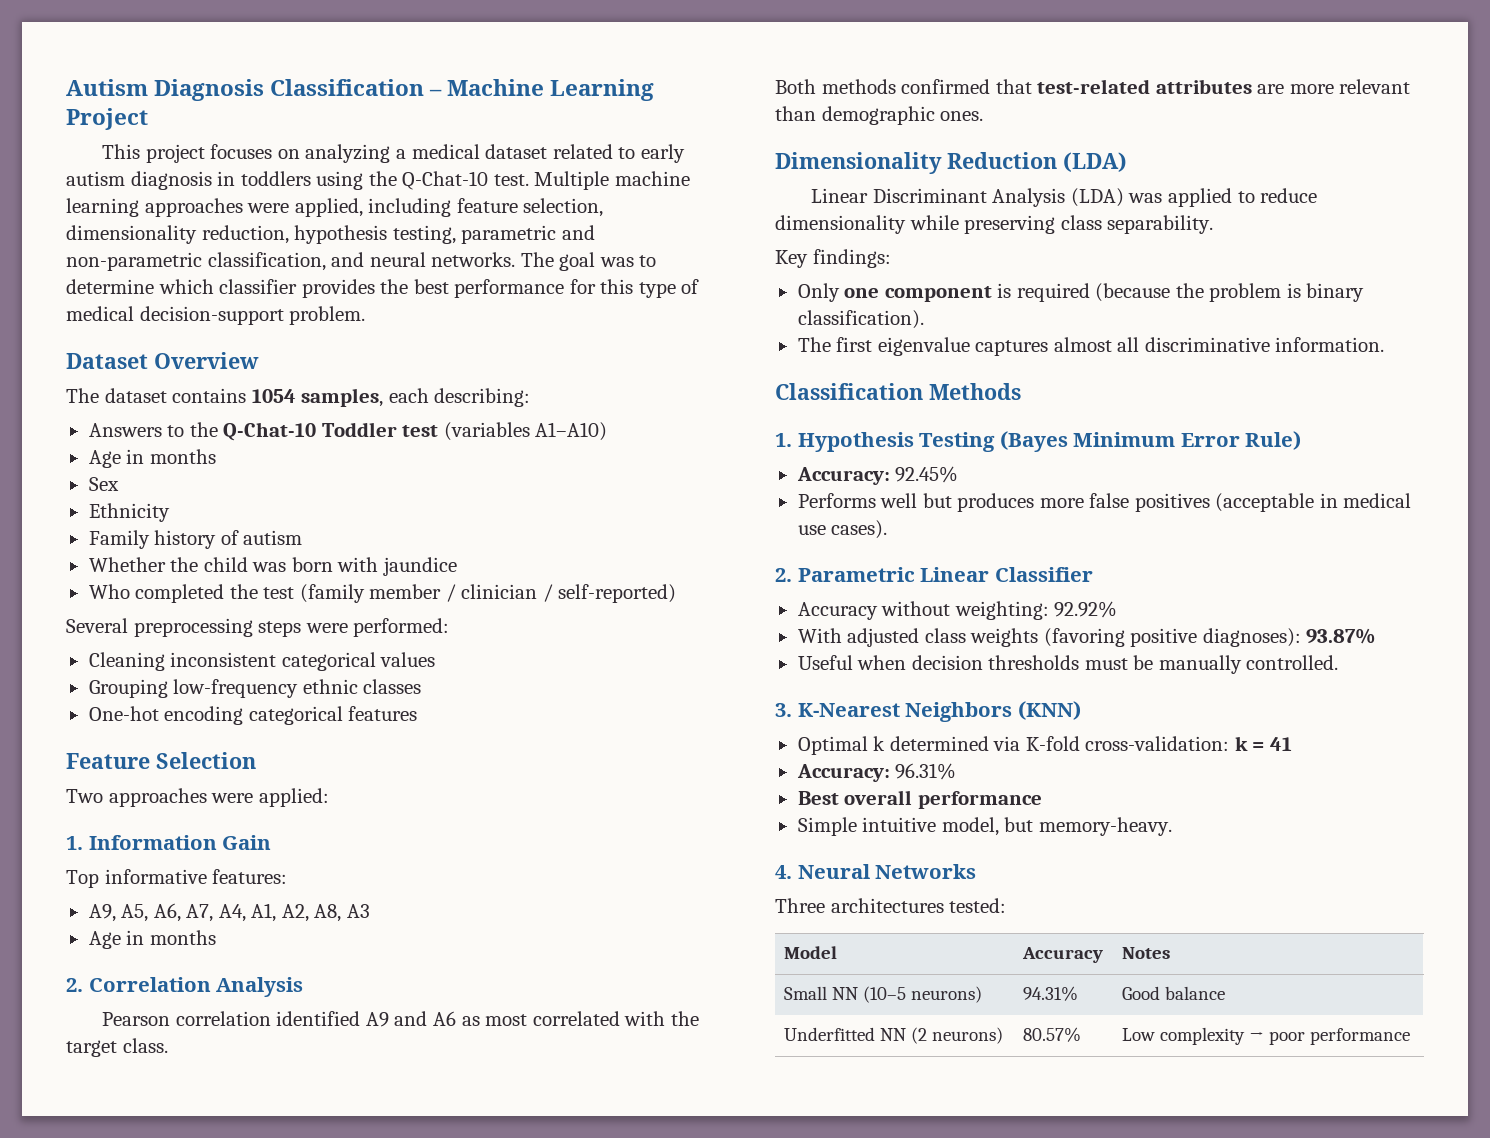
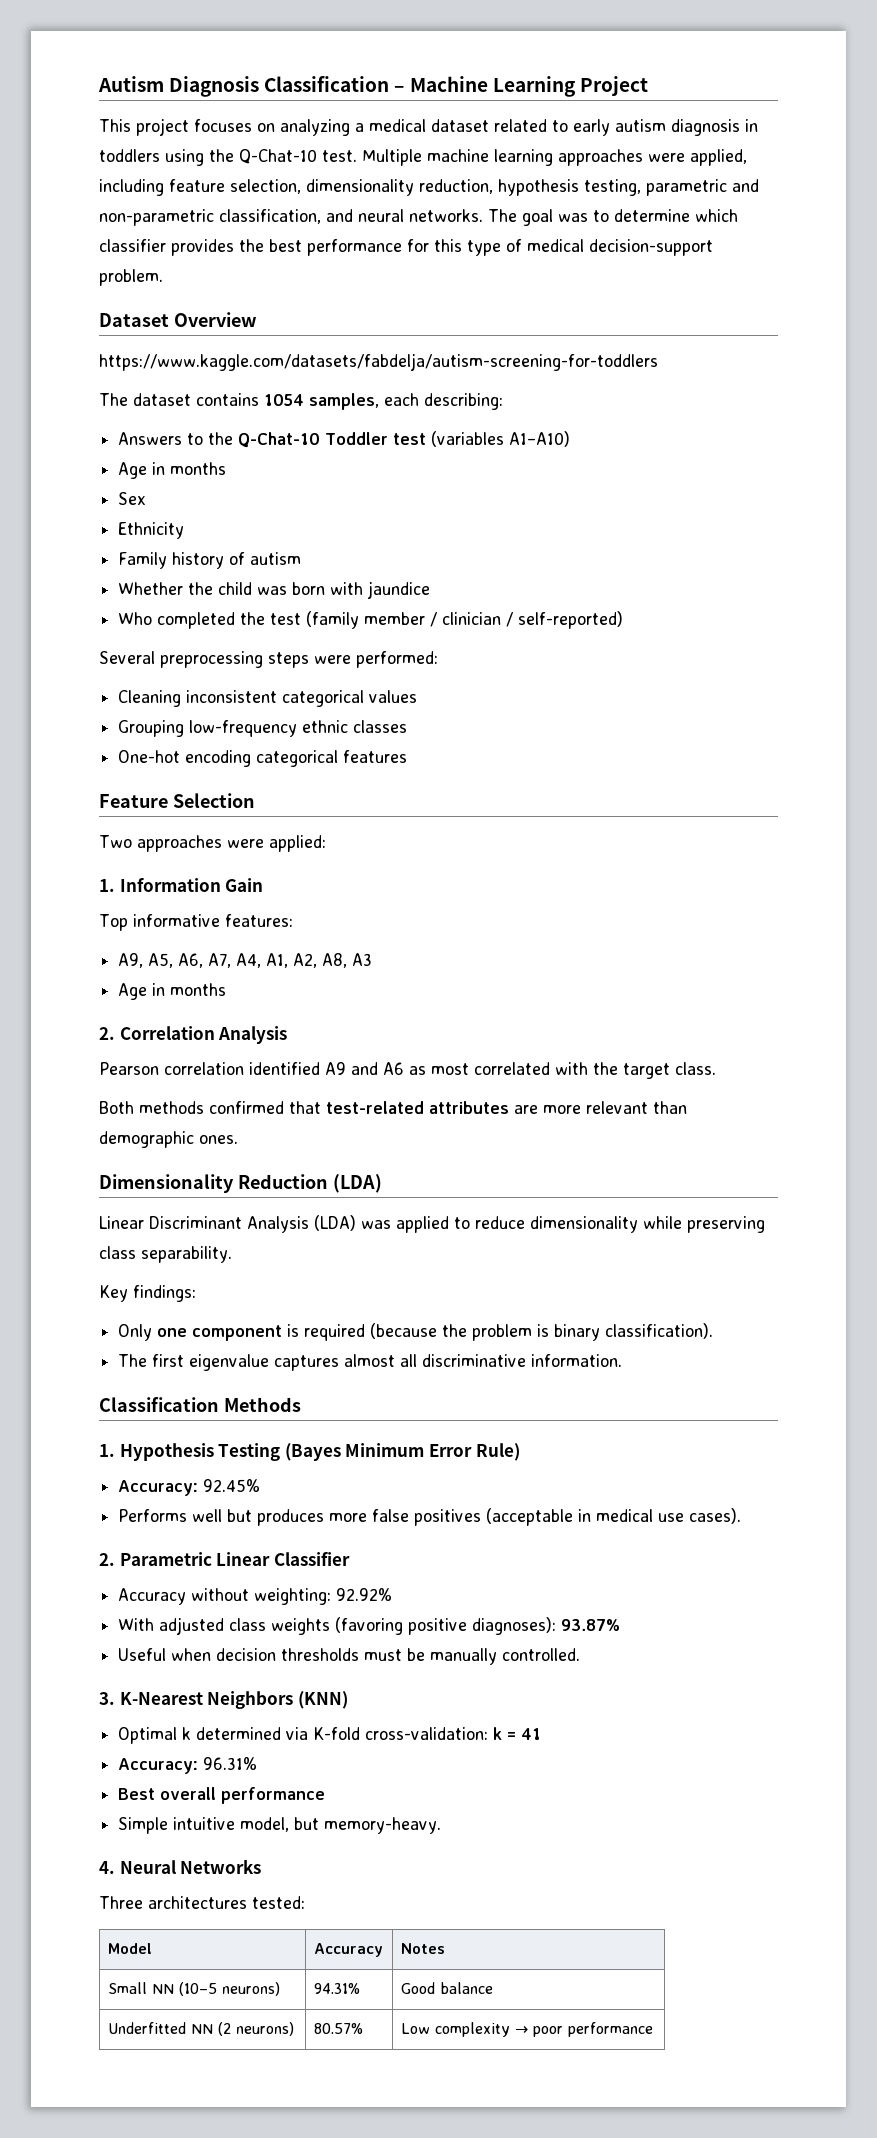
+ https://www.kaggle.com/datasets/fabdelja/autism-screening-for-toddlers

